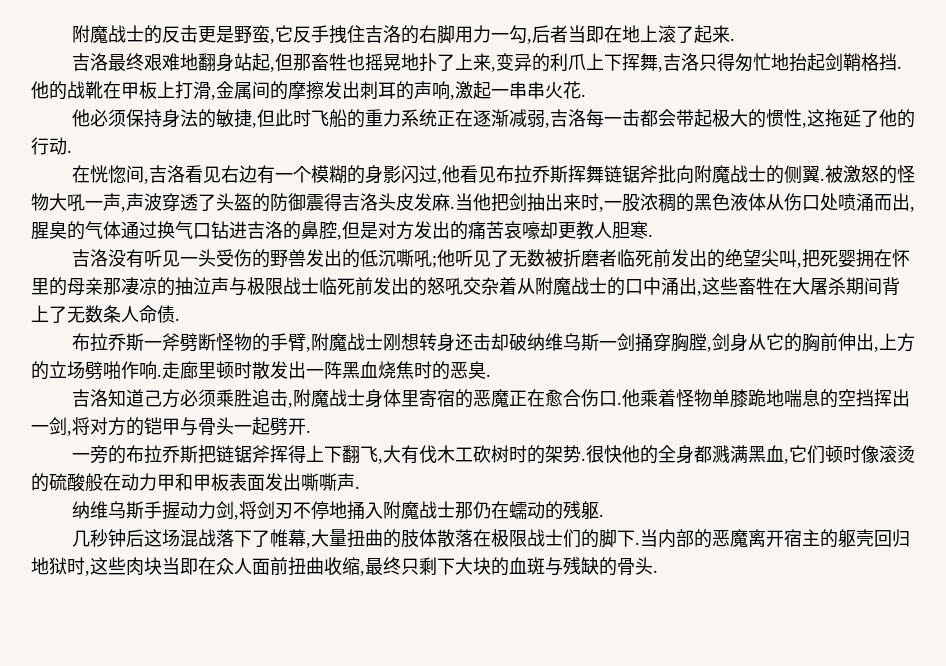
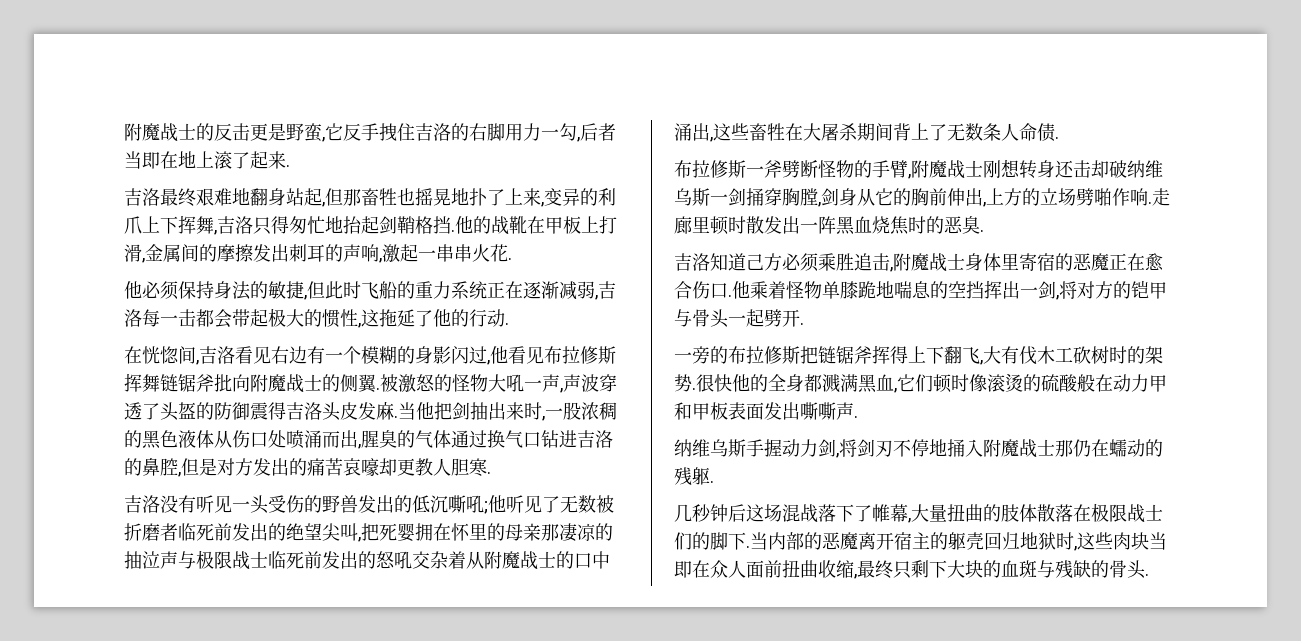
- 在恍惚间,吉洛看见右边有一个模糊的身影闪过,他看见布拉乔斯挥舞链锯斧批向附魔战士的侧翼.
+ 在恍惚间,吉洛看见右边有一个模糊的身影闪过,他看见布拉修斯挥舞链锯斧批向附魔战士的侧翼.
- 布拉乔斯一斧劈断怪物的手臂,附魔战士刚想转身还击却破纳维乌斯一剑捅穿胸膛,剑身从它的胸前伸出,上方的立场劈啪作响.
+ 布拉修斯一斧劈断怪物的手臂,附魔战士刚想转身还击却破纳维乌斯一剑捅穿胸膛,剑身从它的胸前伸出,上方的立场劈啪作响.
- 一旁的布拉乔斯把链锯斧挥得上下翻飞,大有伐木工砍树时的架势.
+ 一旁的布拉修斯把链锯斧挥得上下翻飞,大有伐木工砍树时的架势.

